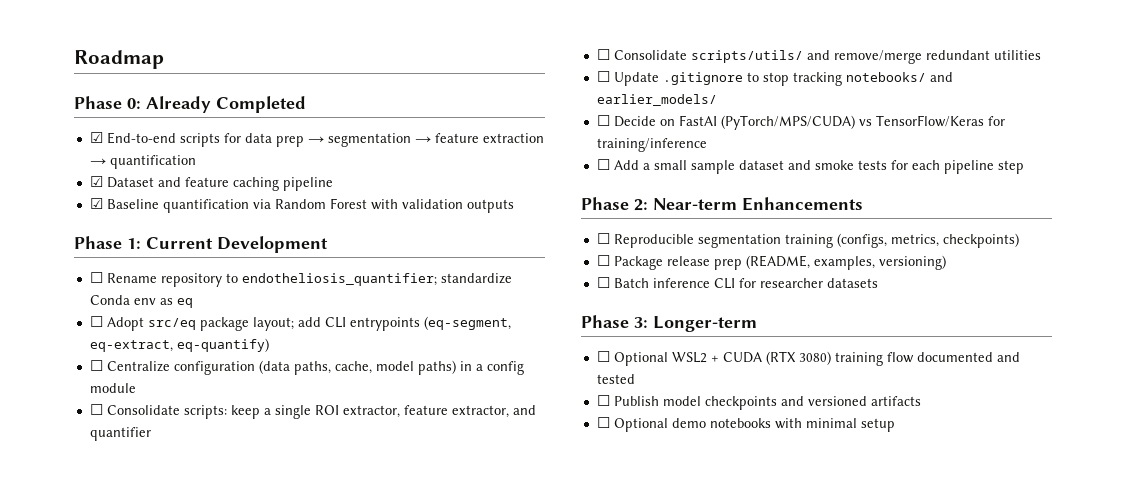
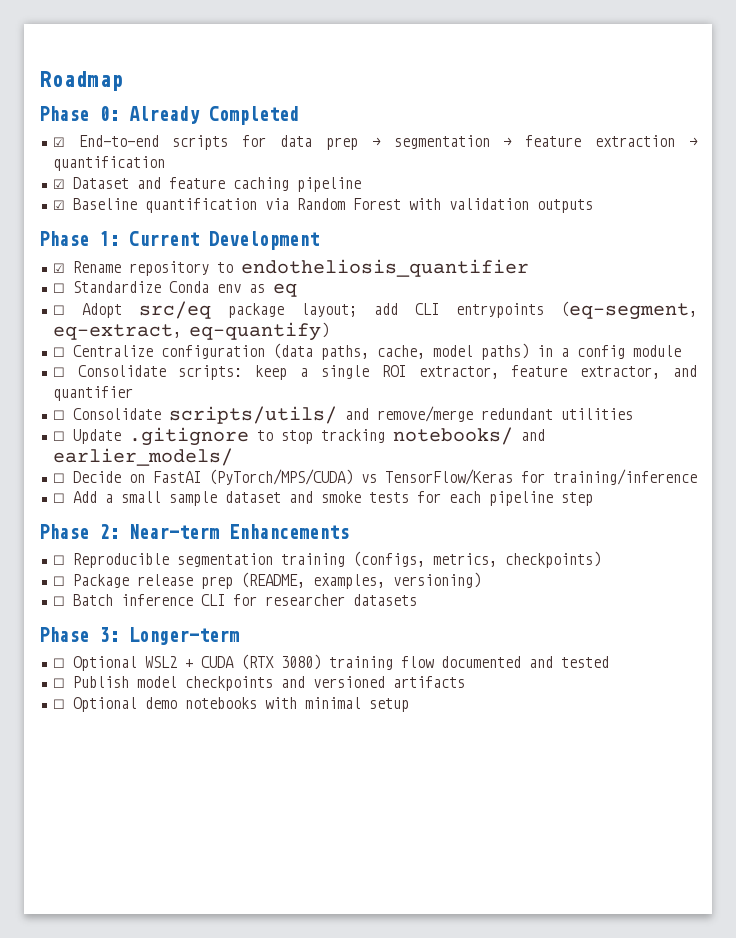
- ☐ Rename repository to endotheliosis_quantifier; standardize Conda env as eq
+ ☑ Rename repository to endotheliosis_quantifier
+ ☐ Standardize Conda env as eq

